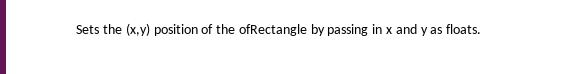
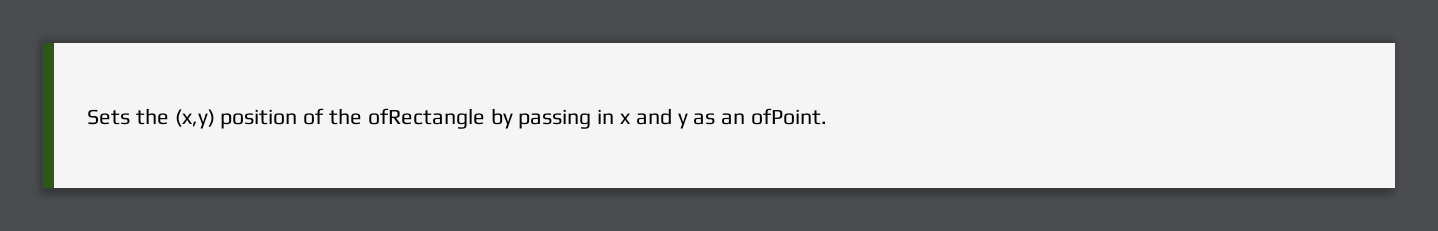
- Sets the (x,y) position of the ofRectangle by passing in x and y as floats.
+ Sets the (x,y) position of the ofRectangle by passing in x and y as an ofPoint.

